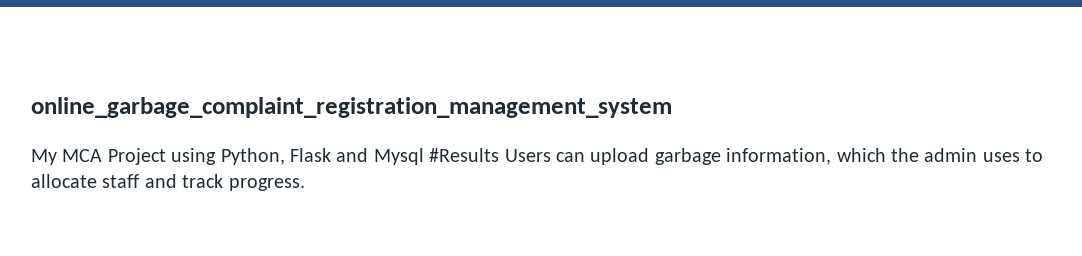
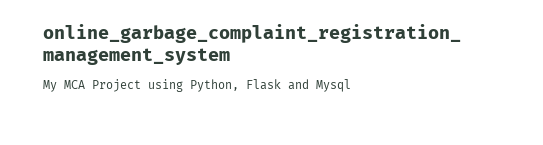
- My MCA Project using Python, Flask and Mysql #Results Users can upload garbage information, which the admin uses to allocate staff and track progress.
+ My MCA Project using Python, Flask and Mysql

